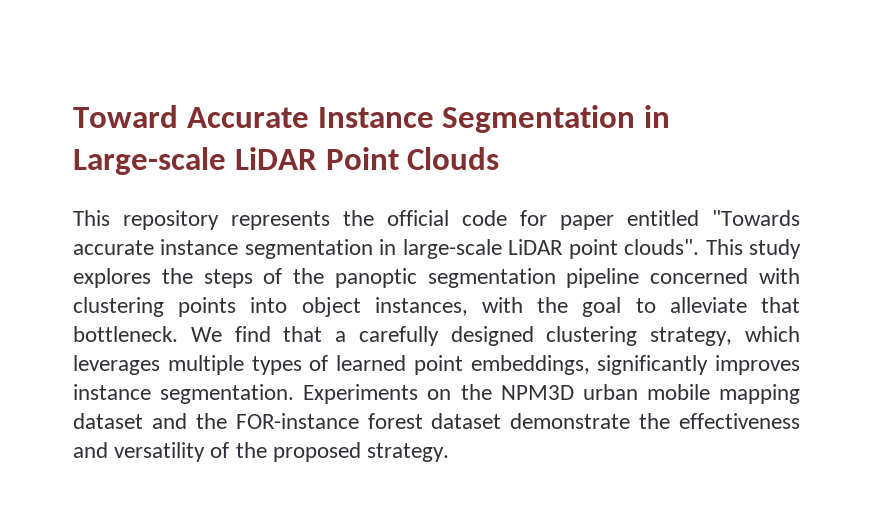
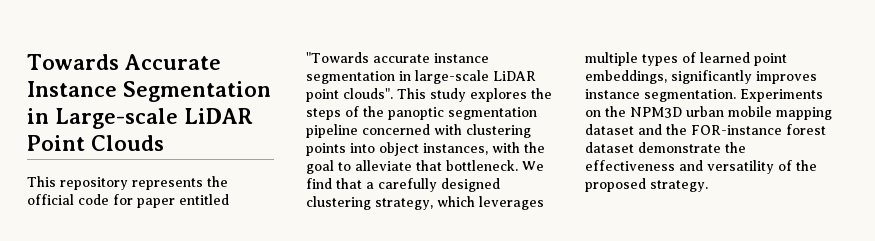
- Toward Accurate Instance Segmentation in Large-scale LiDAR Point Clouds
+ Towards Accurate Instance Segmentation in Large-scale LiDAR Point Clouds

